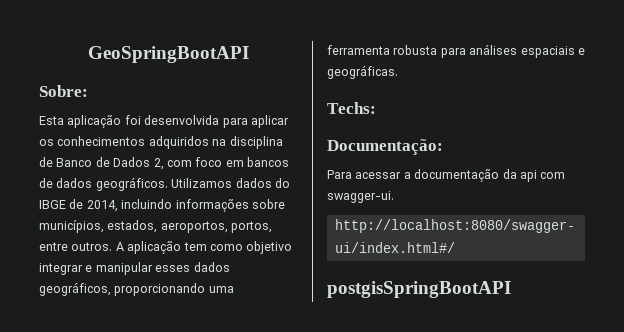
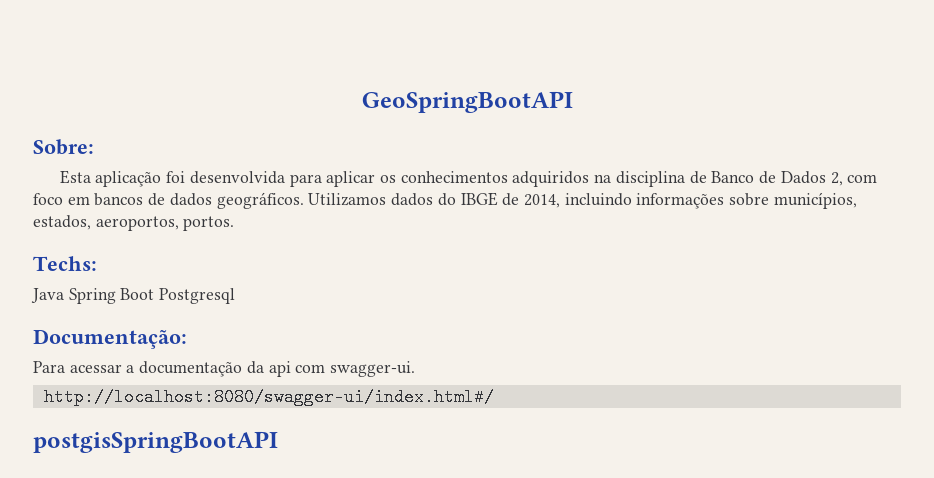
- Utilizamos dados do IBGE de 2014, incluindo informações sobre municípios, estados, aeroportos, portos, entre outros. A aplicação tem como objetivo integrar e manipular esses dados geográficos, proporcionando uma ferramenta robusta para análises espaciais e geográficas.
+ Utilizamos dados do IBGE de 2014, incluindo informações sobre municípios, estados, aeroportos, portos.
  Techs:
+ Java Spring Boot Postgresql

